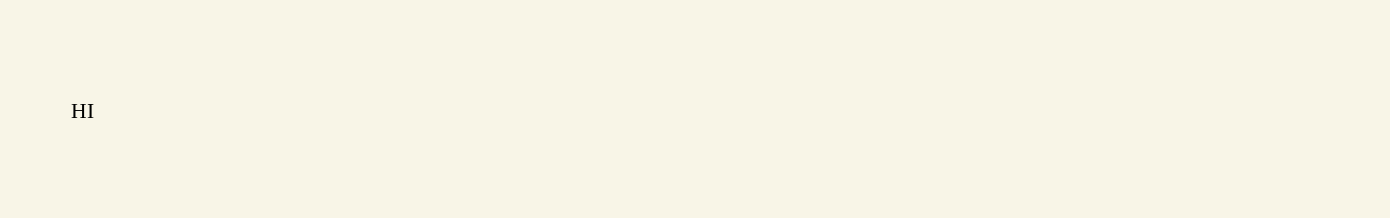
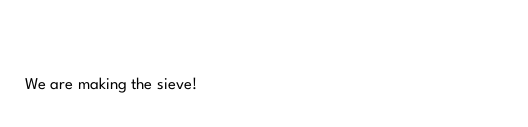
- HI
+ We are making the sieve!

